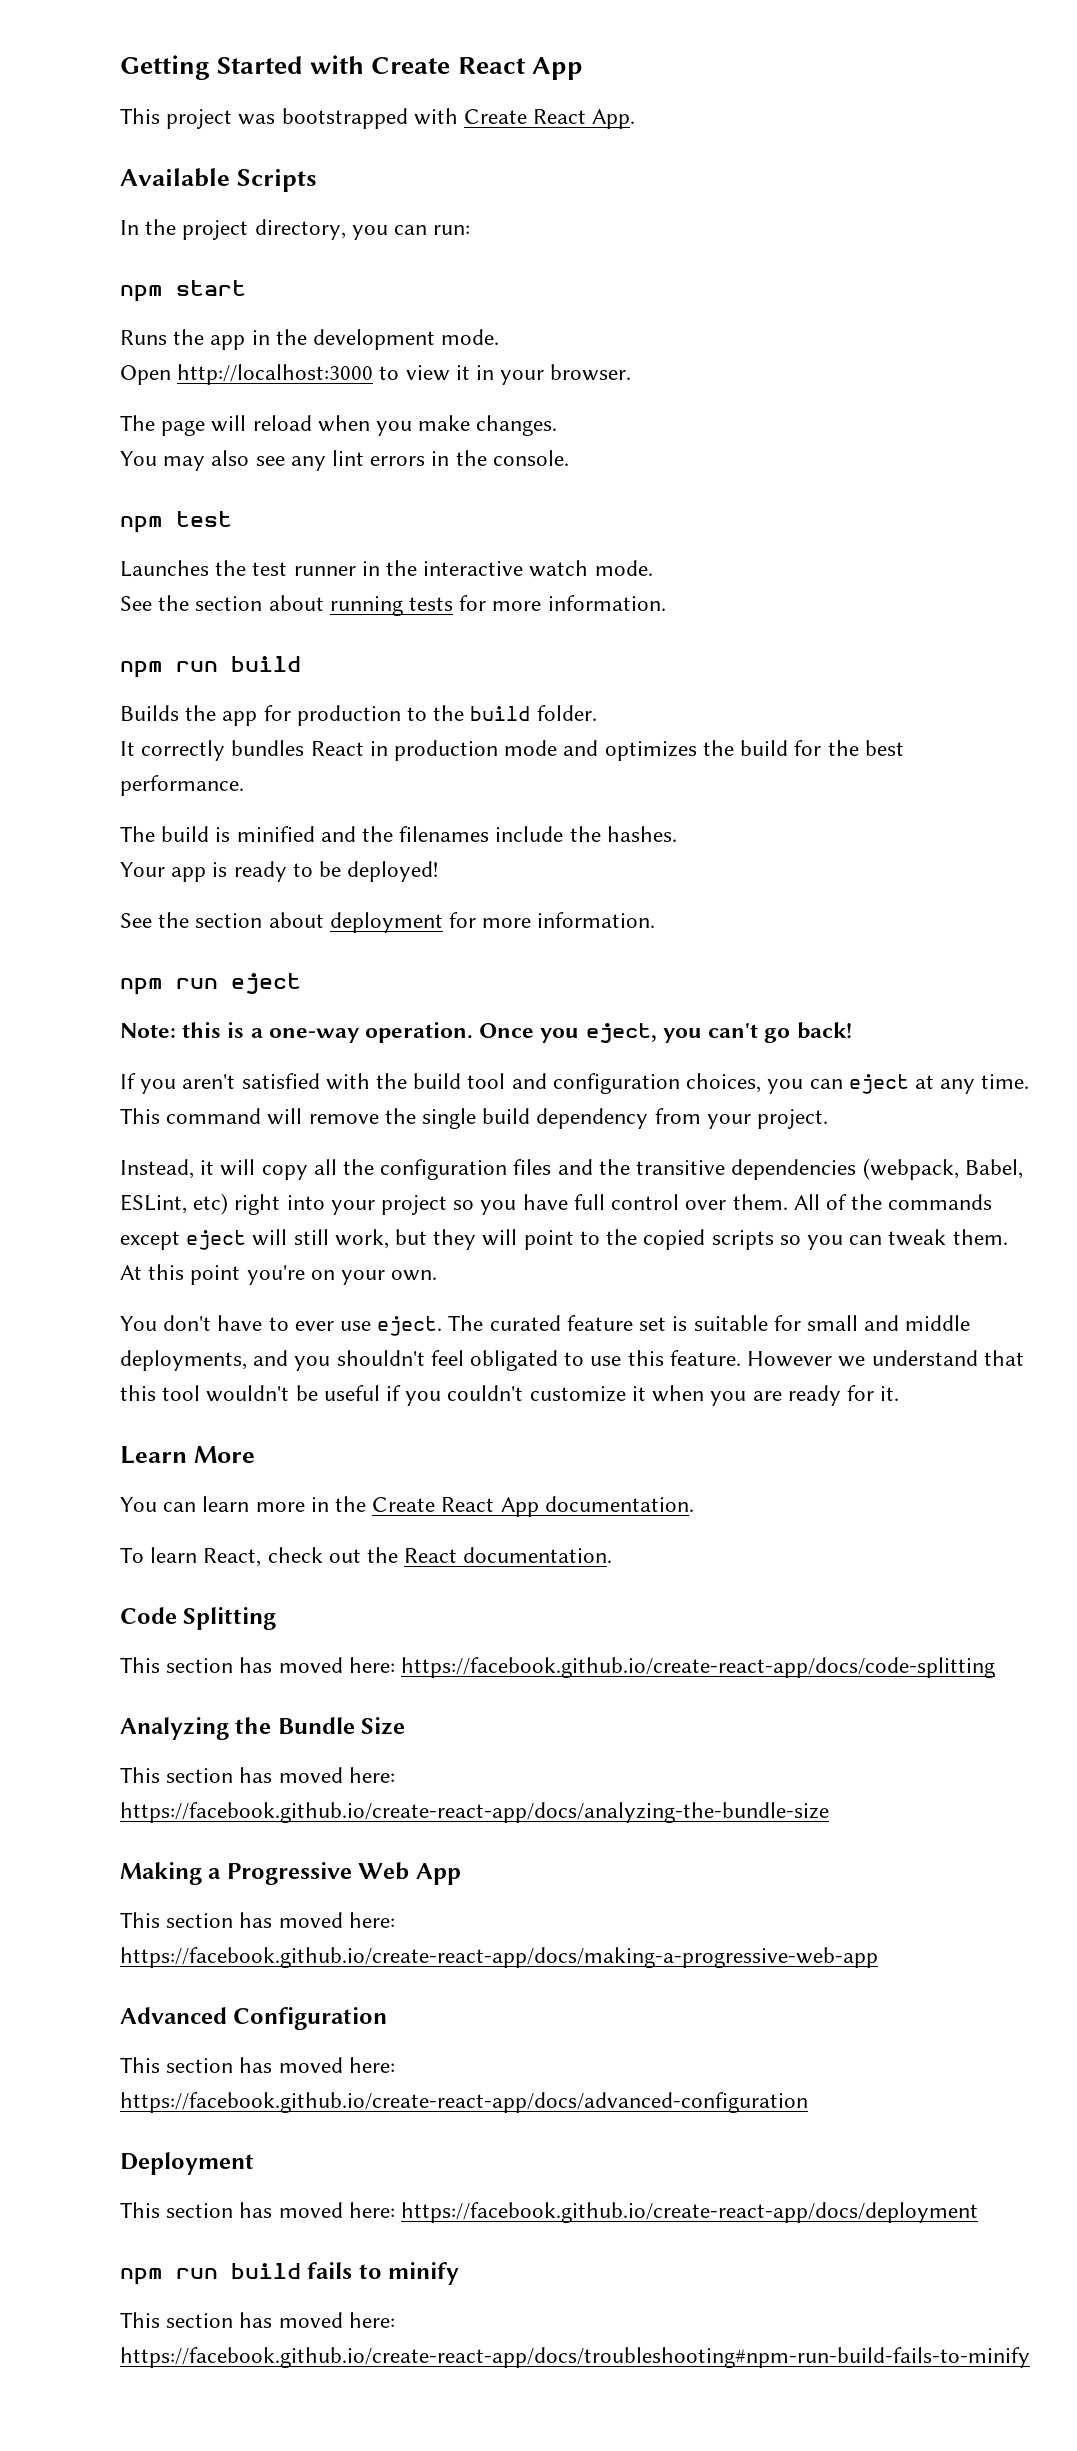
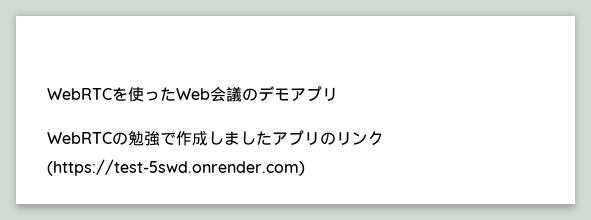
- Getting Started with Create React App
- This project was bootstrapped with Create React App.
- Available Scripts
- In the project directory, you can run:
- npm start
- Runs the app in the development mode.
- Open http://localhost:3000 to view it in your browser.
- The page will reload when you make changes.
- You may also see any lint errors in the console.
- npm test
- Launches the test runner in the interactive watch mode.
- See the section about running tests for more information.
- npm run build
- Builds the app for production to the build folder.
- It correctly bundles React in production mode and optimizes the build for the best performance.
- The build is minified and the filenames include the hashes.
- Your app is ready to be deployed!
- See the section about deployment for more information.
- npm run eject
- Note: this is a one-way operation. Once you eject, you can't go back!
- If you aren't satisfied with the build tool and configuration choices, you can eject at any time. This command will remove the single build dependency from your project.
- Instead, it will copy all the configuration files and the transitive dependencies (webpack, Babel, ESLint, etc) right into your project so you have full control over them. All of the commands except eject will still work, but they will point to the copied scripts so you can tweak them. At this point you're on your own.
- You don't have to ever use eject. The curated feature set is suitable for small and middle deployments, and you shouldn't feel obligated to use this feature. However we understand that this tool wouldn't be useful if you couldn't customize it when you are ready for it.
- Learn More
- You can learn more in the Create React App documentation.
- To learn React, check out the React documentation.
- Code Splitting
- This section has moved here: https://facebook.github.io/create-react-app/docs/code-splitting
- Analyzing the Bundle Size
- This section has moved here: https://facebook.github.io/create-react-app/docs/analyzing-the-bundle-size
- Making a Progressive Web App
- This section has moved here: https://facebook.github.io/create-react-app/docs/making-a-progressive-web-app
- Advanced Configuration
- This section has moved here: https://facebook.github.io/create-react-app/docs/advanced-configuration
- Deployment
- This section has moved here: https://facebook.github.io/create-react-app/docs/deployment
- npm run build fails to minify
- This section has moved here: https://facebook.github.io/create-react-app/docs/troubleshooting#npm-run-build-fails-to-minify
+ WebRTCを使ったWeb会議のデモアプリ
+ WebRTCの勉強で作成しましたアプリのリンク(https://test-5swd.onrender.com)

